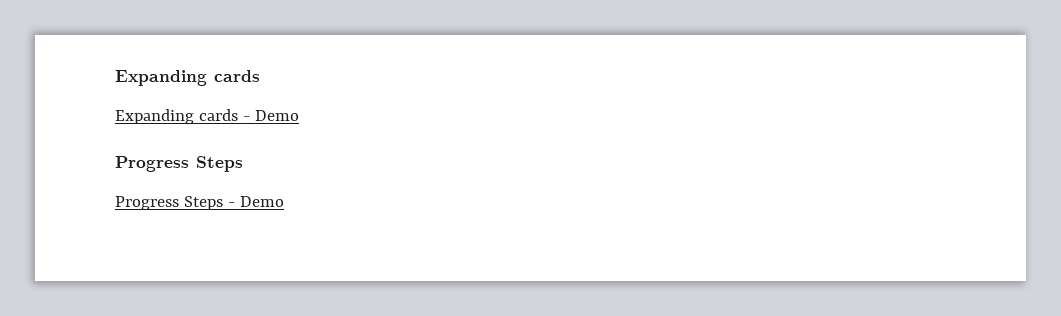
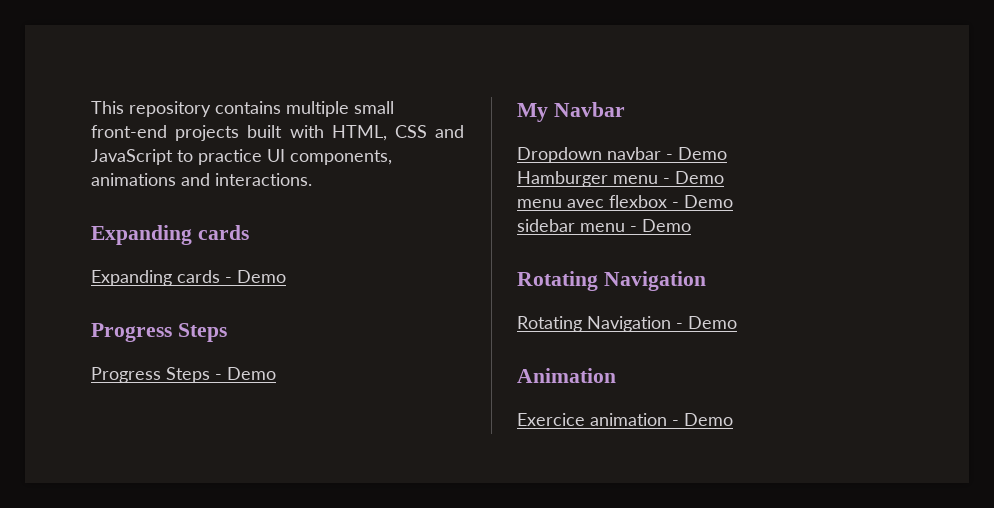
+ This repository contains multiple small front-end projects built with HTML, CSS and JavaScript to practice UI components, animations and interactions.
+ My Navbar
+ Dropdown navbar - Demo
+ Hamburger menu - Demo
+ menu avec flexbox - Demo
+ sidebar menu - Demo
+ Rotating Navigation
+ Rotating Navigation - Demo
+ Animation
+ Exercice animation - Demo

